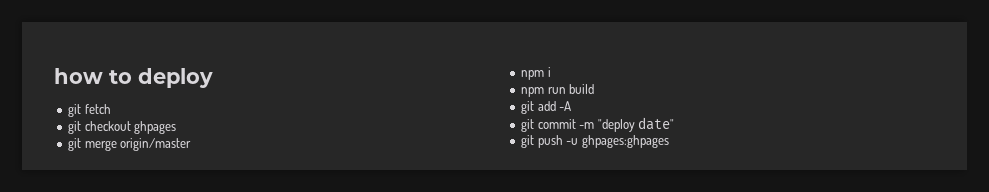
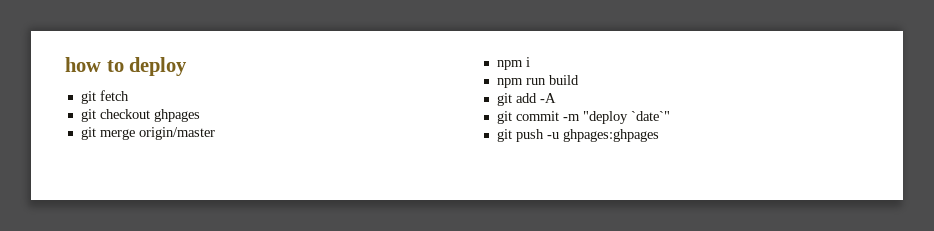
- git commit -m "deploy date"
+ git commit -m "deploy `date`"

